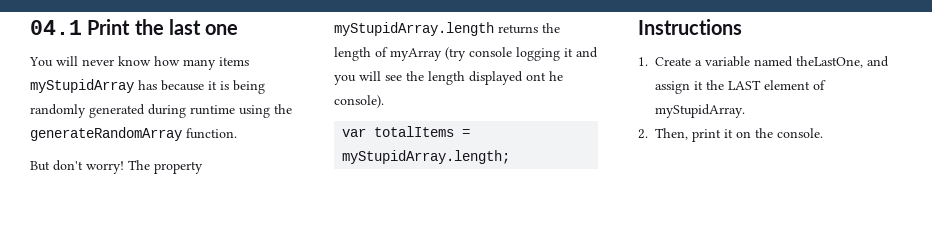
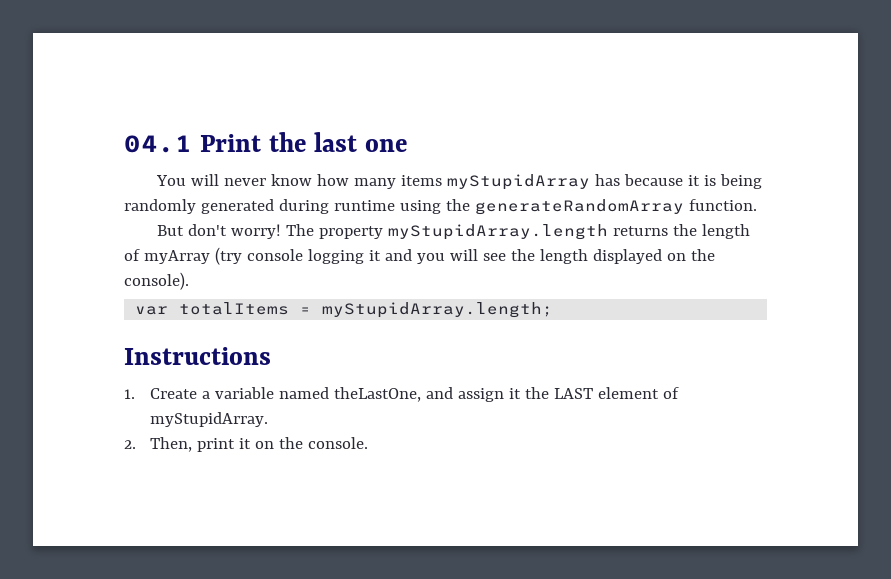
- The property myStupidArray.length returns the length of myArray (try console logging it and you will see the length displayed ont he console).
+ The property myStupidArray.length returns the length of myArray (try console logging it and you will see the length displayed on the console).

